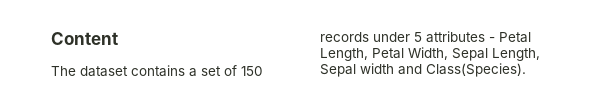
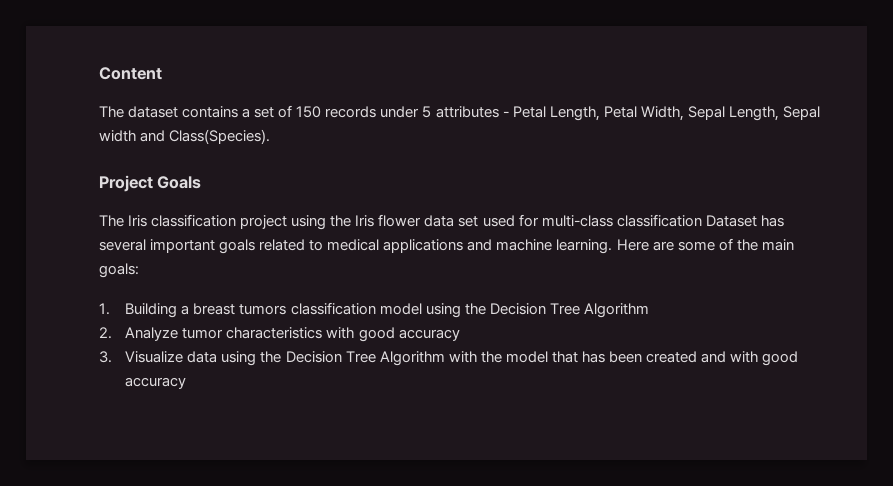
+ Project Goals
+ The Iris classification project using the Iris flower data set used for multi-class classification Dataset has several important goals related to medical applications and machine learning. Here are some of the main goals:
+ 1. Building a breast tumors classification model using the Decision Tree Algorithm
+ 2. Analyze tumor characteristics with good accuracy
+ 3. Visualize data using the Decision Tree Algorithm with the model that has been created and with good accuracy

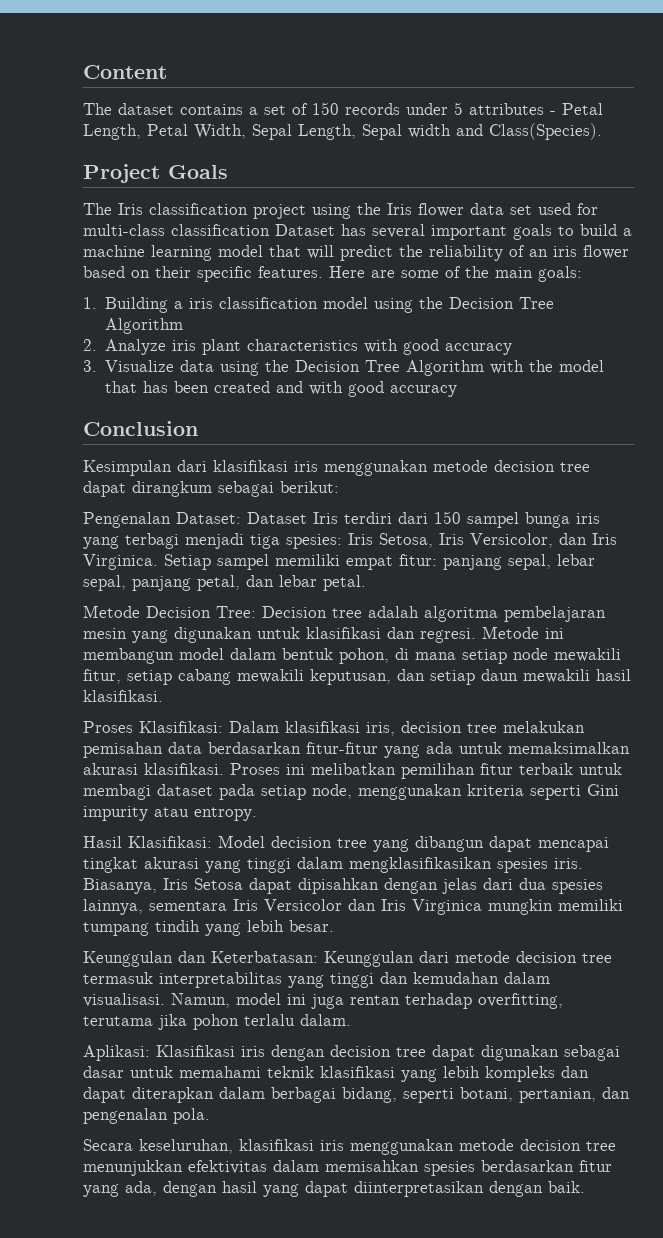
- The Iris classification project using the Iris flower data set used for multi-class classification Dataset has several important goals related to medical applications and machine learning.
+ The Iris classification project using the Iris flower data set used for multi-class classification Dataset has several important goals to build a machine learning model that will predict the reliability of an iris flower based on their specific features.
- 1. Building a breast tumors classification model using the Decision Tree Algorithm
+ 1. Building a iris classification model using the Decision Tree Algorithm
- 2. Analyze tumor characteristics with good accuracy
+ 2. Analyze iris plant characteristics with good accuracy
+ Conclusion
+ Kesimpulan dari klasifikasi iris menggunakan metode decision tree dapat dirangkum sebagai berikut:
+ Pengenalan Dataset: Dataset Iris terdiri dari 150 sampel bunga iris yang terbagi menjadi tiga spesies: Iris Setosa, Iris Versicolor, dan Iris Virginica. Setiap sampel memiliki empat fitur: panjang sepal, lebar sepal, panjang petal, dan lebar petal.
+ Metode Decision Tree: Decision tree adalah algoritma pembelajaran mesin yang digunakan untuk klasifikasi dan regresi. Metode ini membangun model dalam bentuk pohon, di mana setiap node mewakili fitur, setiap cabang mewakili keputusan, dan setiap daun mewakili hasil klasifikasi.
+ Proses Klasifikasi: Dalam klasifikasi iris, decision tree melakukan pemisahan data berdasarkan fitur-fitur yang ada untuk memaksimalkan akurasi klasifikasi. Proses ini melibatkan pemilihan fitur terbaik untuk membagi dataset pada setiap node, menggunakan kriteria seperti Gini impurity atau entropy.
+ Hasil Klasifikasi: Model decision tree yang dibangun dapat mencapai tingkat akurasi yang tinggi dalam mengklasifikasikan spesies iris. Biasanya, Iris Setosa dapat dipisahkan dengan jelas dari dua spesies lainnya, sementara Iris Versicolor dan Iris Virginica mungkin memiliki tumpang tindih yang lebih besar.
+ Keunggulan dan Keterbatasan: Keunggulan dari metode decision tree termasuk interpretabilitas yang tinggi dan kemudahan dalam visualisasi. Namun, model ini juga rentan terhadap overfitting, terutama jika pohon terlalu dalam.
+ Aplikasi: Klasifikasi iris dengan decision tree dapat digunakan sebagai dasar untuk memahami teknik klasifikasi yang lebih kompleks dan dapat diterapkan dalam berbagai bidang, seperti botani, pertanian, dan pengenalan pola.
+ Secara keseluruhan, klasifikasi iris menggunakan metode decision tree menunjukkan efektivitas dalam memisahkan spesies berdasarkan fitur yang ada, dengan hasil yang dapat diinterpretasikan dengan baik.

